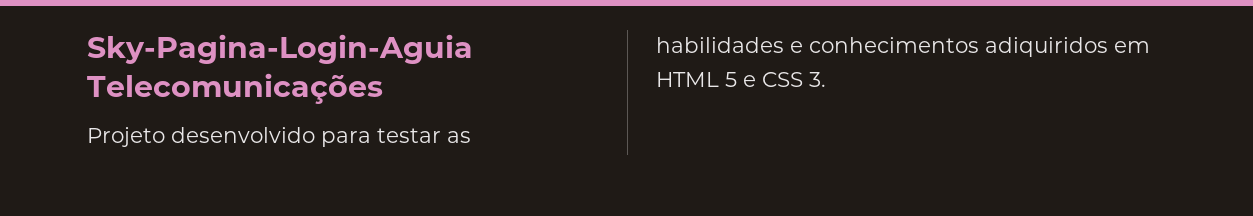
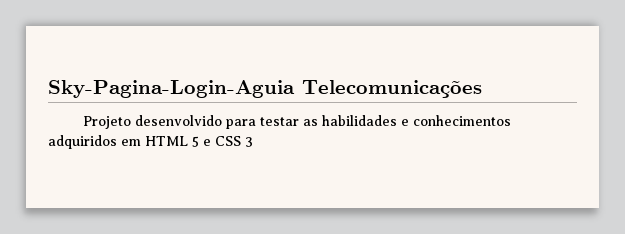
- Projeto desenvolvido para testar as habilidades e conhecimentos adiquiridos em HTML 5 e CSS 3.
+ Projeto desenvolvido para testar as habilidades e conhecimentos adquiridos em HTML 5 e CSS 3

